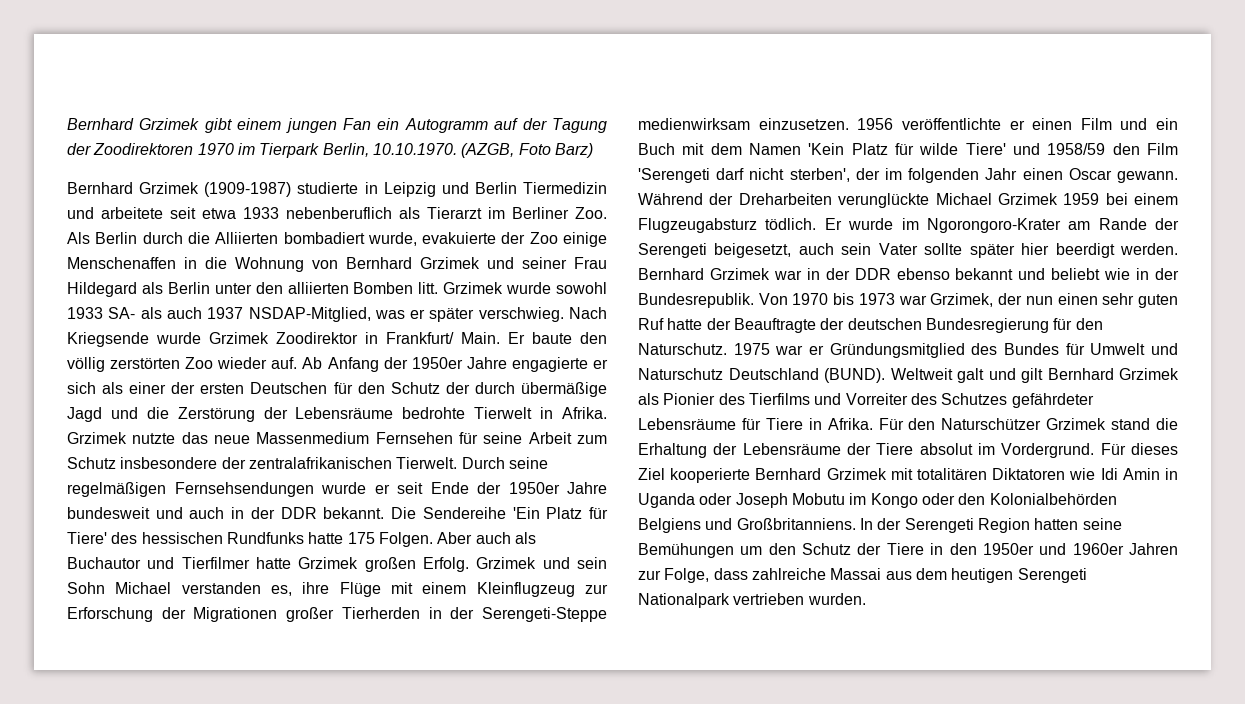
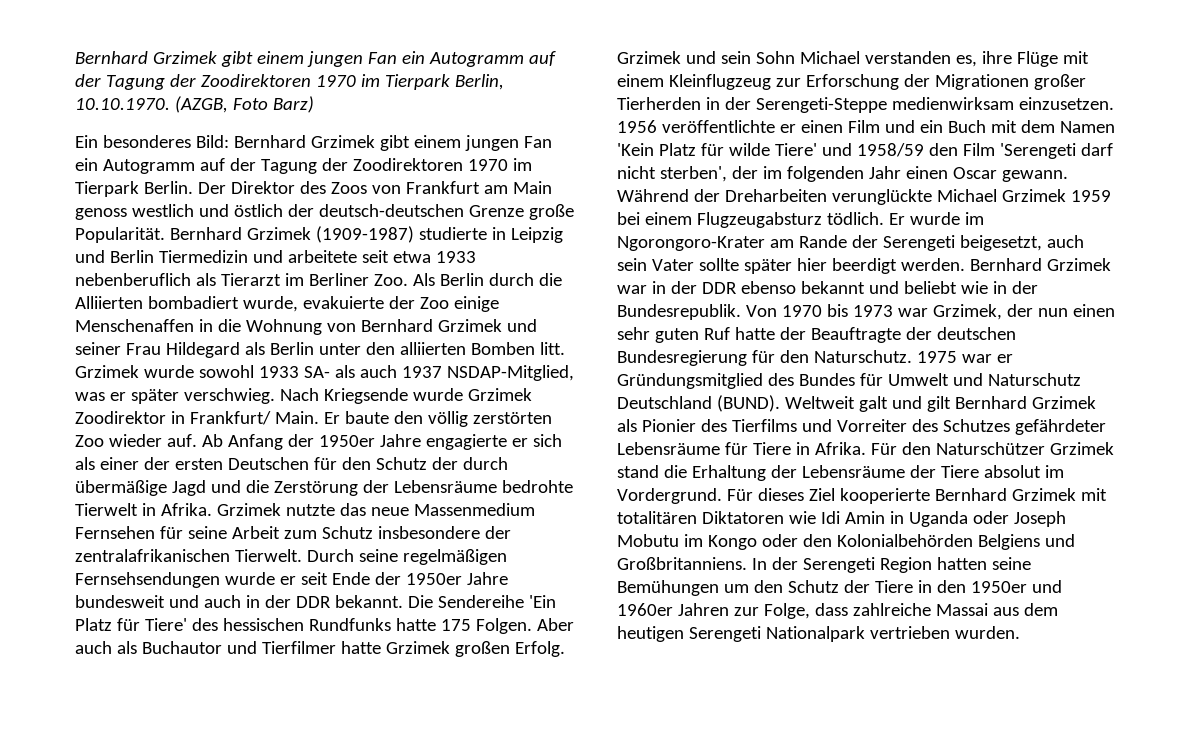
+ Ein besonderes Bild: Bernhard Grzimek gibt einem jungen Fan ein Autogramm auf der Tagung der Zoodirektoren 1970 im Tierpark Berlin. Der Direktor des Zoos von Frankfurt am Main genoss westlich und östlich der deutsch-deutschen Grenze große Popularität.

